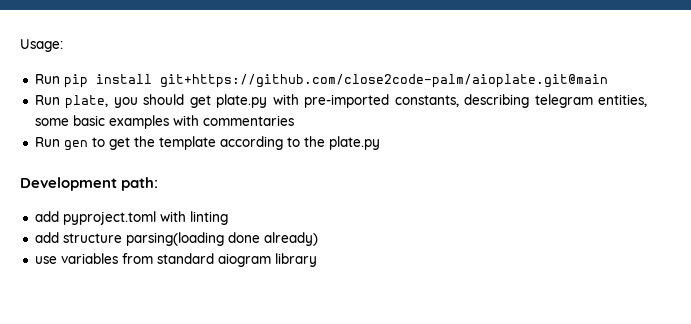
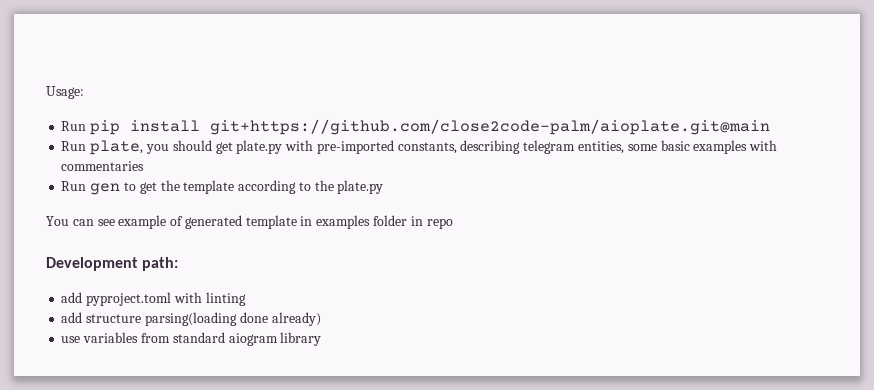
+ You can see example of generated template in examples folder in repo

